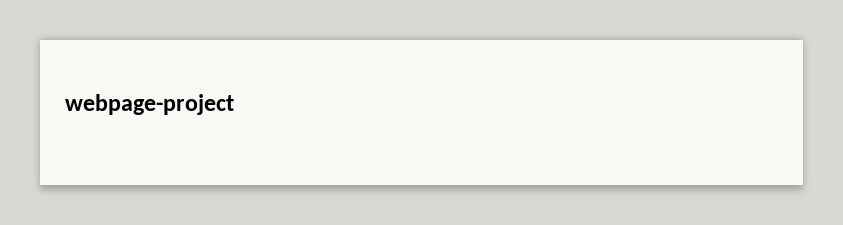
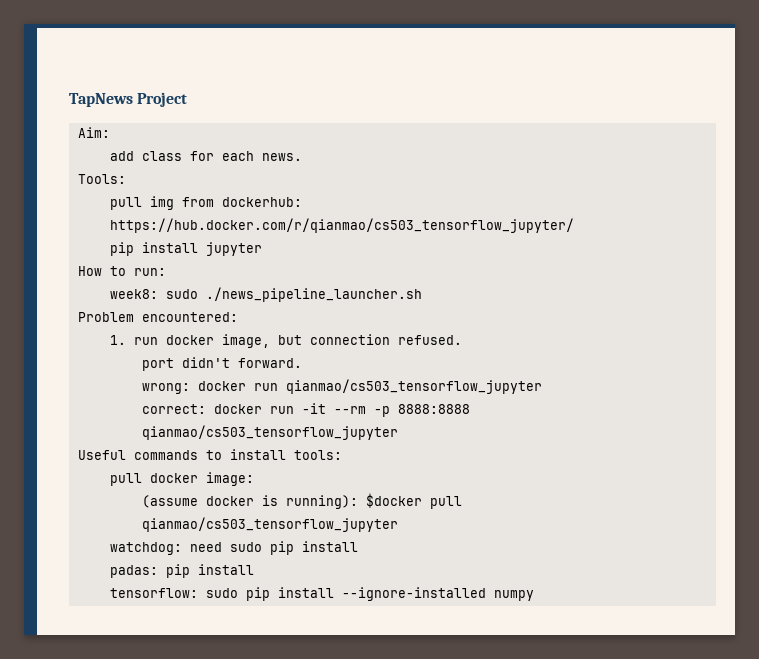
- webpage-project
+ TapNews Project
+ Aim:
+ add class for each news.
+ Tools:
+ pull img from dockerhub: https://hub.docker.com/r/qianmao/cs503_tensorflow_jupyter/
+ pip install jupyter
+ How to run:
+ week8: sudo ./news_pipeline_launcher.sh
+ Problem encountered:
+ 1. run docker image, but connection refused.
+ port didn't forward.
+ wrong: docker run qianmao/cs503_tensorflow_jupyter
+ correct: docker run -it --rm -p 8888:8888 qianmao/cs503_tensorflow_jupyter
+ Useful commands to install tools:
+ pull docker image:
+ (assume docker is running): $docker pull qianmao/cs503_tensorflow_jupyter
+ watchdog: need sudo pip install
+ padas: pip install
+ tensorflow: sudo pip install --ignore-installed numpy

